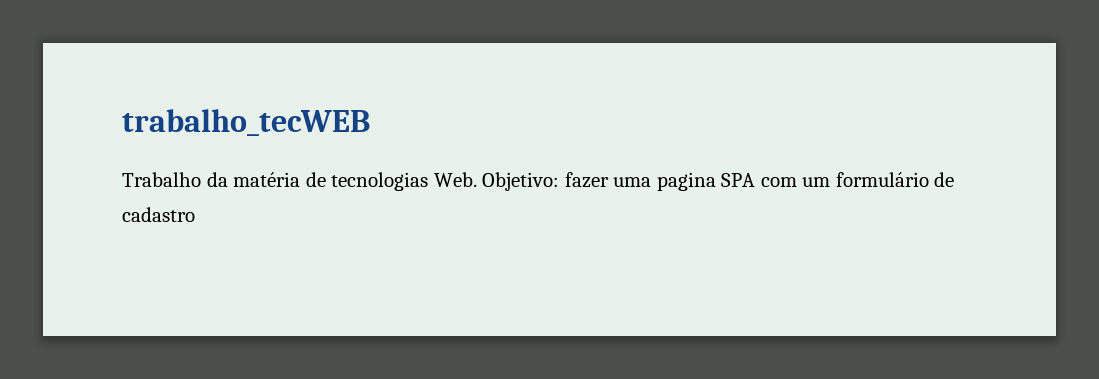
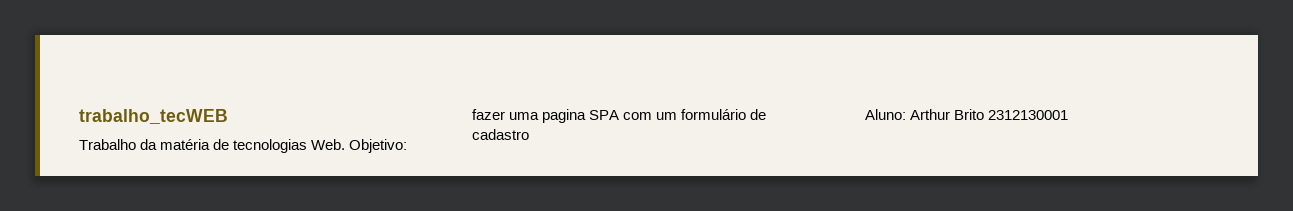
+ Aluno: Arthur Brito 2312130001

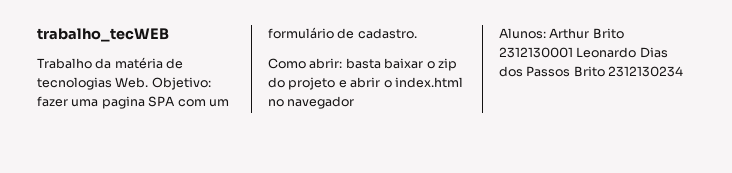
- Trabalho da matéria de tecnologias Web. Objetivo: fazer uma pagina SPA com um formulário de cadastro
- Aluno: Arthur Brito 2312130001
+ Trabalho da matéria de tecnologias Web. Objetivo: fazer uma pagina SPA com um formulário de cadastro.
+ Como abrir: basta baixar o zip do projeto e abrir o index.html no navegador
+ Alunos: Arthur Brito 2312130001 Leonardo Dias dos Passos Brito 2312130234

